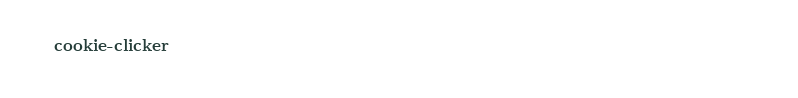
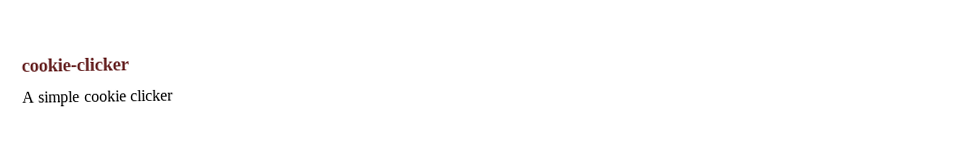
+ A simple cookie clicker

